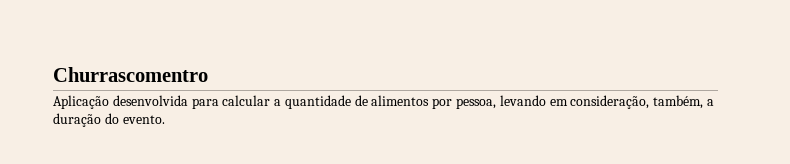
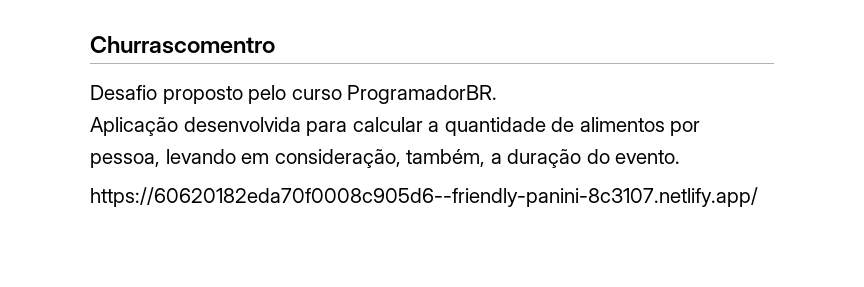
+ Desafio proposto pelo curso ProgramadorBR.
+ https://60620182eda70f0008c905d6--friendly-panini-8c3107.netlify.app/

